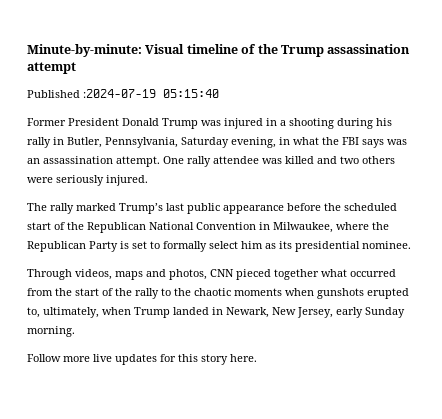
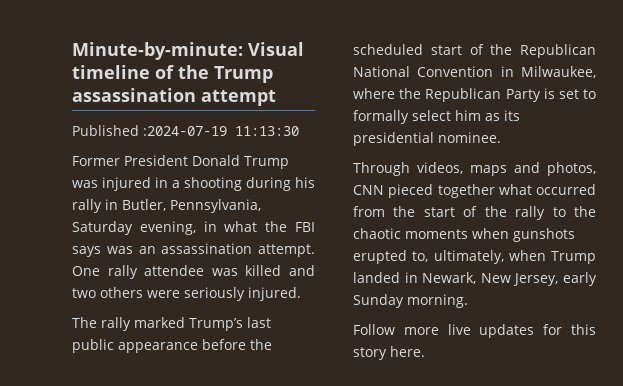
- Published :2024-07-19 05:15:40
+ Published :2024-07-19 11:13:30

